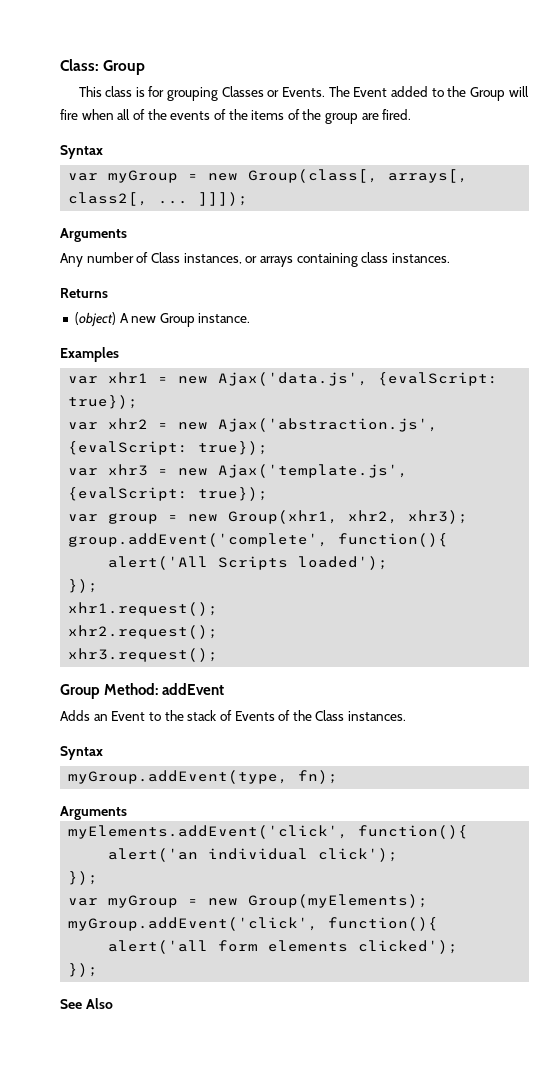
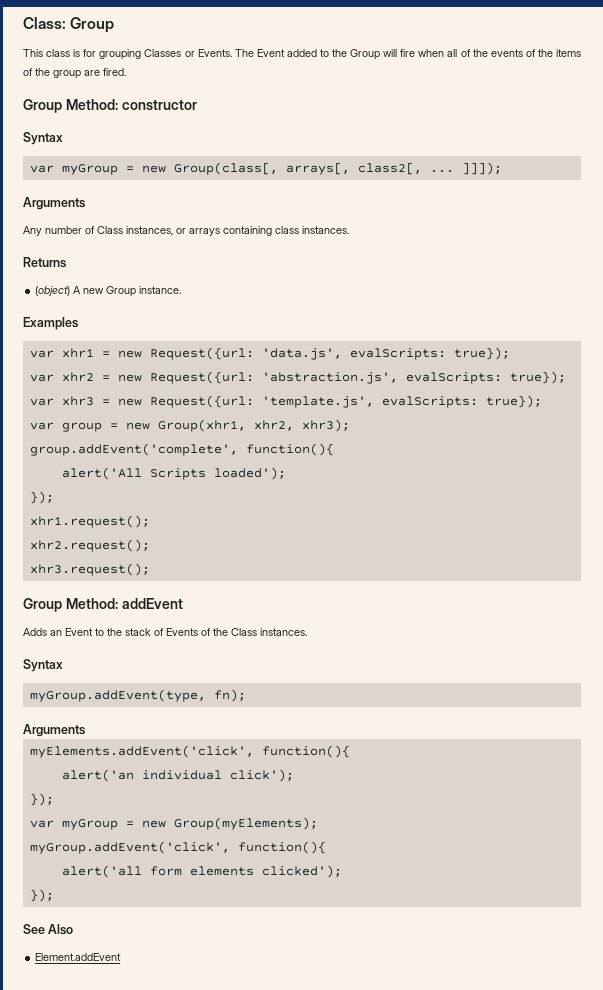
+ Group Method: constructor
- var xhr1 = new Ajax('data.js', {evalScript: true});
+ var xhr1 = new Request({url: 'data.js', evalScripts: true});
- var xhr2 = new Ajax('abstraction.js', {evalScript: true});
+ var xhr2 = new Request({url: 'abstraction.js', evalScripts: true});
- var xhr3 = new Ajax('template.js', {evalScript: true});
+ var xhr3 = new Request({url: 'template.js', evalScripts: true});
+ Element.addEvent

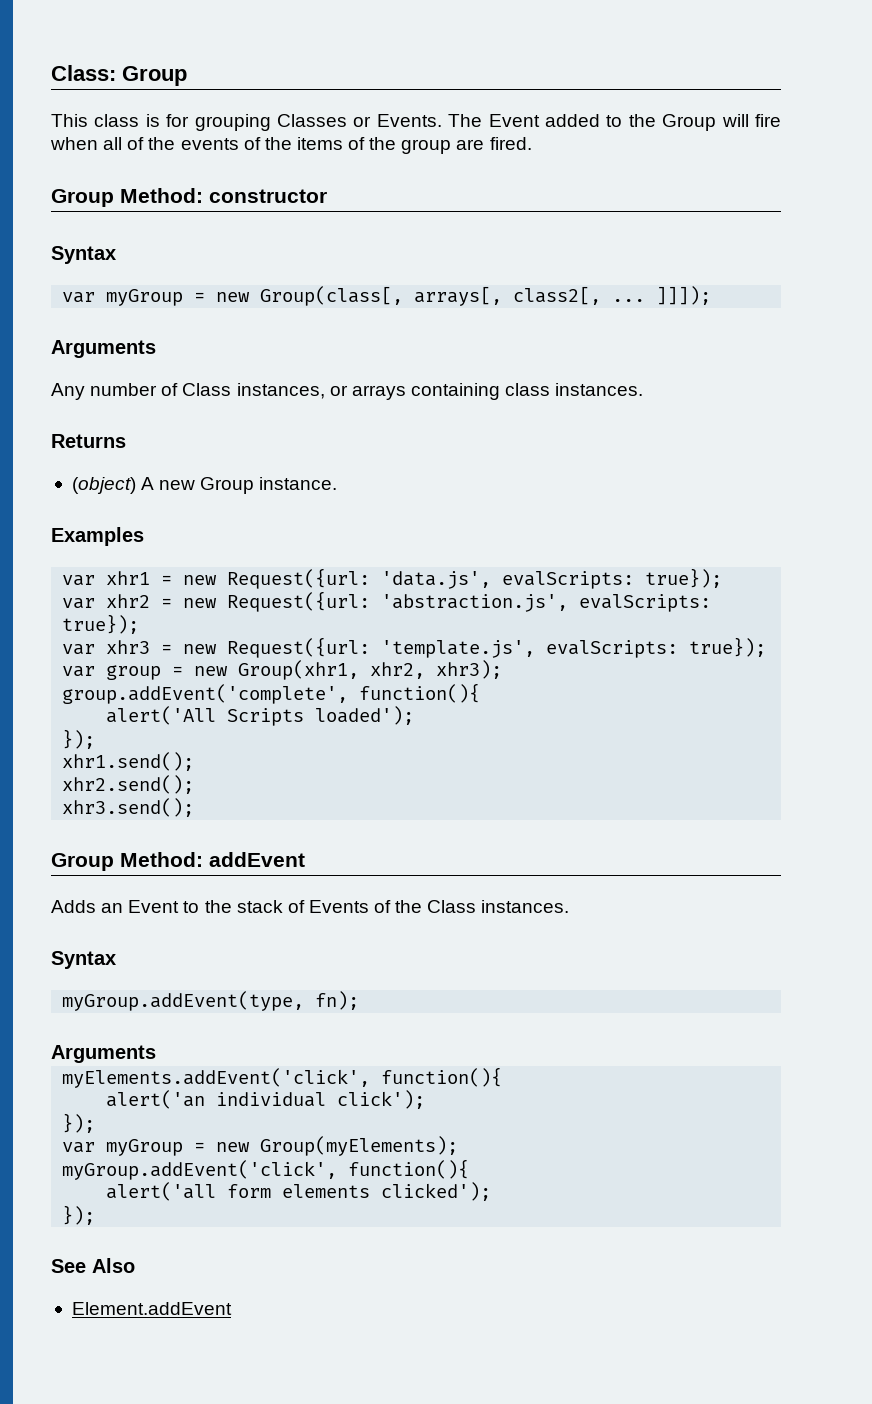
- xhr1.request();
- xhr2.request();
- xhr3.request();
+ xhr1.send();
+ xhr2.send();
+ xhr3.send();

